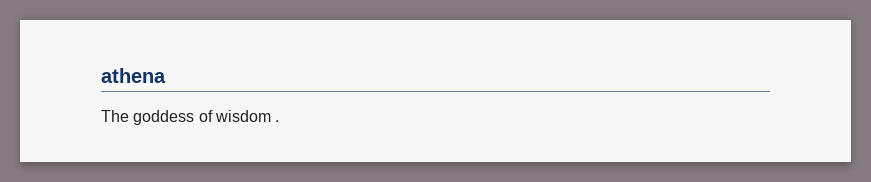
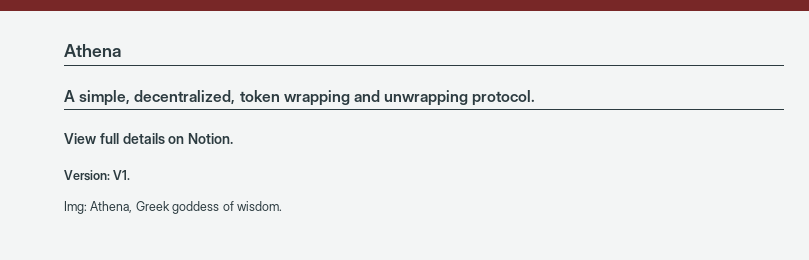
- athena
- The goddess of wisdom .
+ Athena
+ A simple, decentralized, token wrapping and unwrapping protocol.
+ View full details on Notion.
+ Version: V1.
+ Img: Athena, Greek goddess of wisdom.

